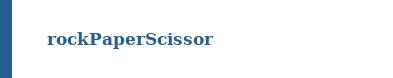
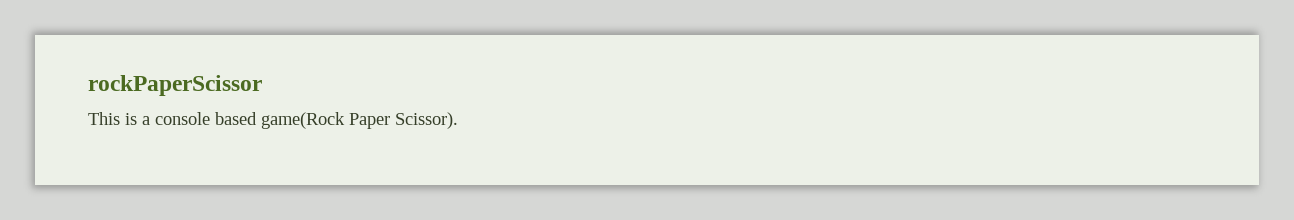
+ This is a console based game(Rock Paper Scissor).

